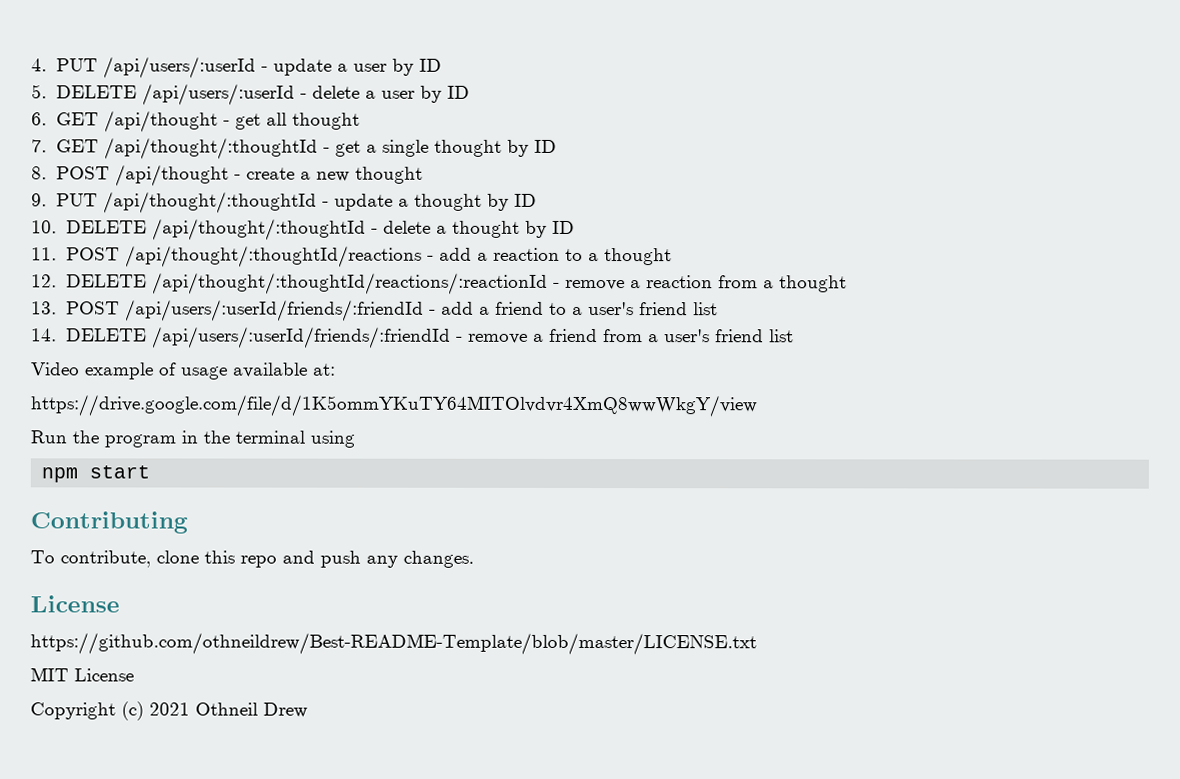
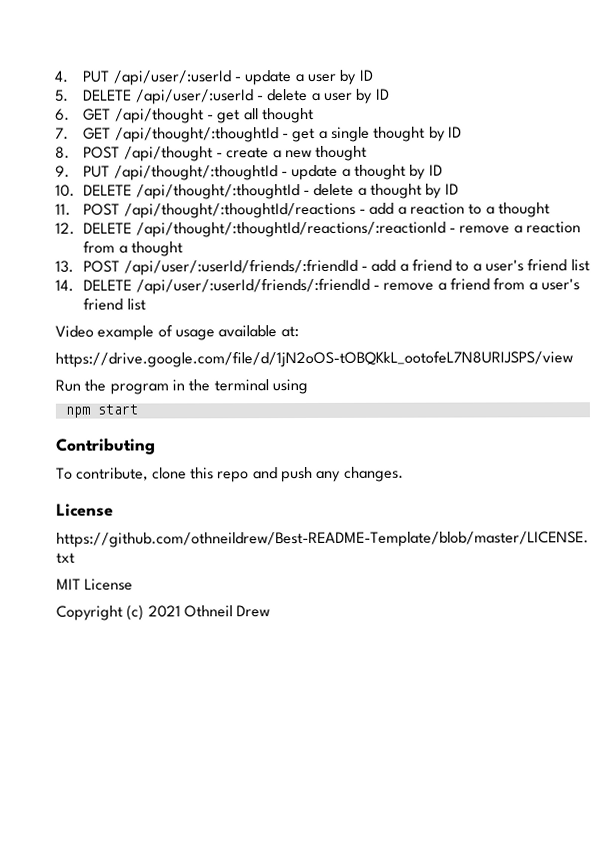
- 4. PUT /api/users/:userId - update a user by ID
+ 4. PUT /api/user/:userId - update a user by ID
- 5. DELETE /api/users/:userId - delete a user by ID
+ 5. DELETE /api/user/:userId - delete a user by ID
- 13. POST /api/users/:userId/friends/:friendId - add a friend to a user's friend list
+ 13. POST /api/user/:userId/friends/:friendId - add a friend to a user's friend list
- 14. DELETE /api/users/:userId/friends/:friendId - remove a friend from a user's friend list
+ 14. DELETE /api/user/:userId/friends/:friendId - remove a friend from a user's friend list
- https://drive.google.com/file/d/1K5ommYKuTY64MITOlvdvr4XmQ8wwWkgY/view
+ https://drive.google.com/file/d/1jN2oOS-tOBQKkL_ootofeL7N8URIJSPS/view

